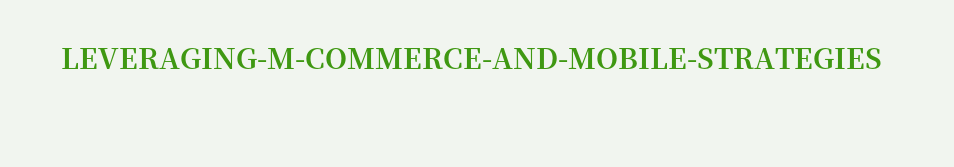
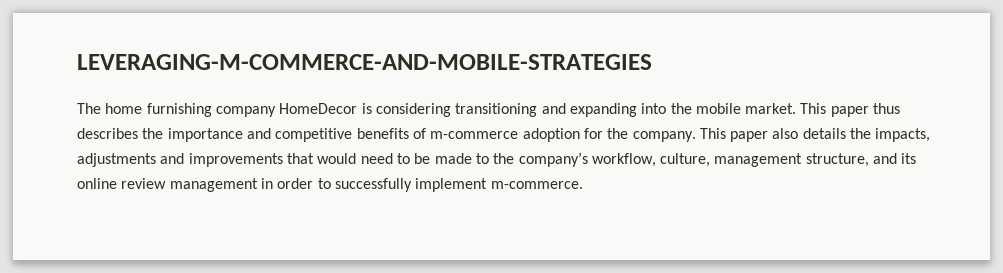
+ The home furnishing company HomeDecor is considering transitioning and expanding into the mobile market. This paper thus describes the importance and competitive benefits of m-commerce adoption for the company. This paper also details the impacts, adjustments and improvements that would need to be made to the company’s workflow, culture, management structure, and its online review management in order to successfully implement m-commerce.

